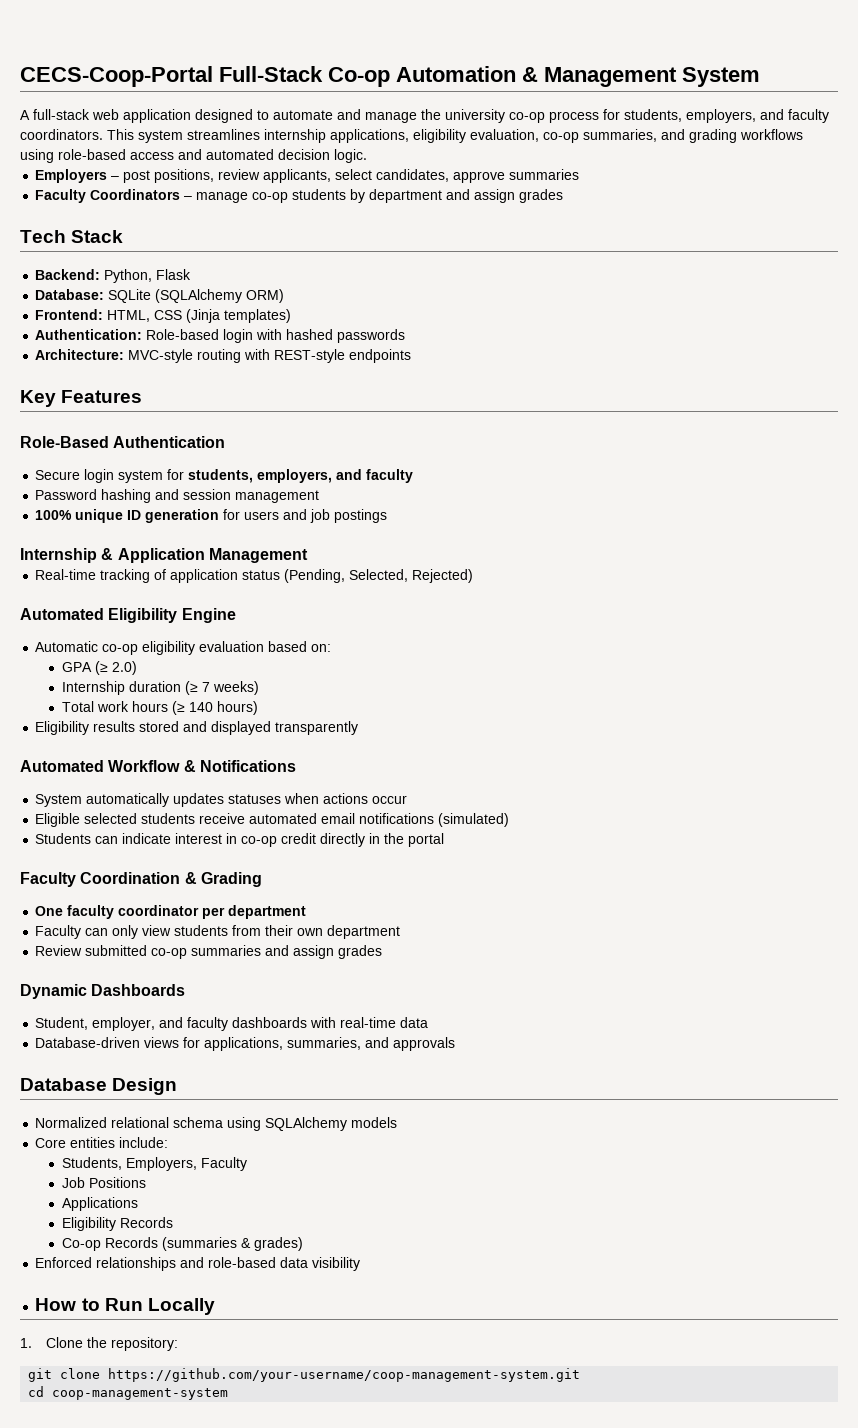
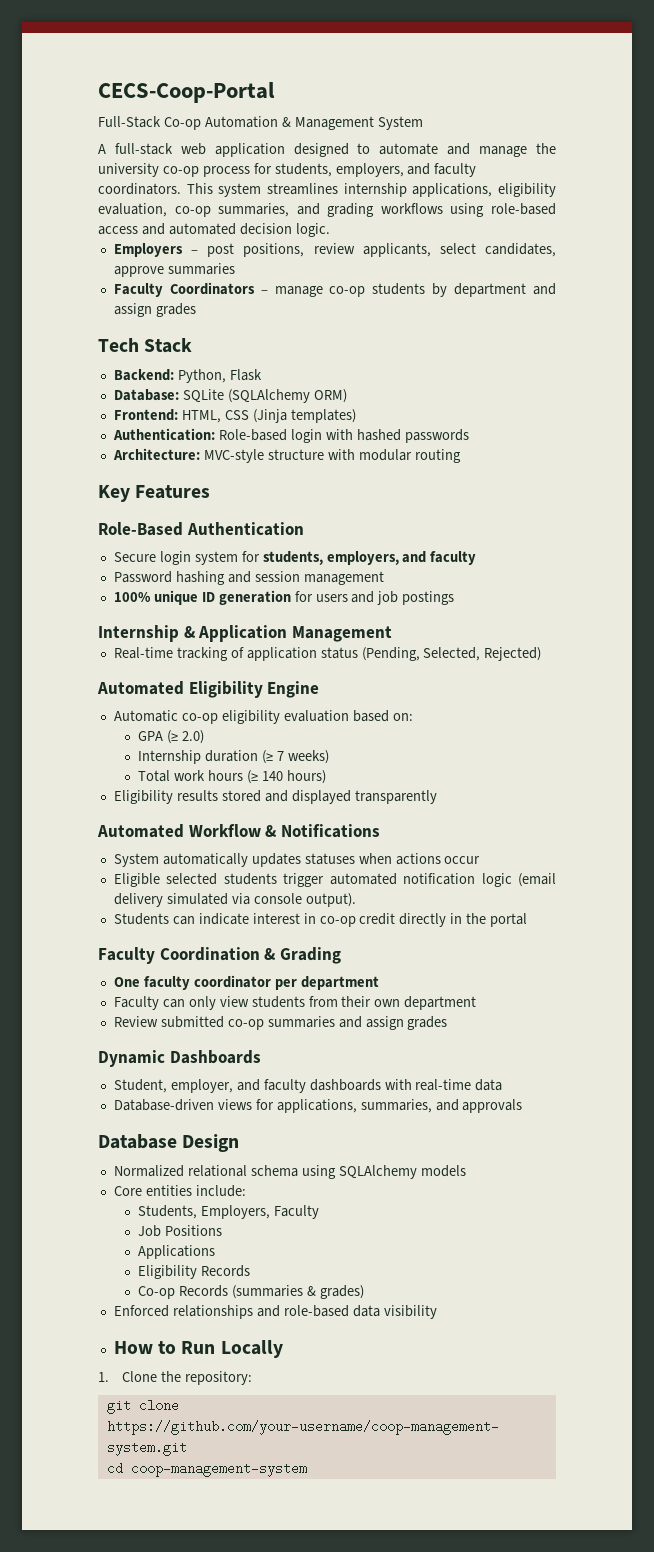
- CECS-Coop-Portal Full-Stack Co-op Automation & Management System
+ CECS-Coop-Portal
+ Full-Stack Co-op Automation & Management System
- Architecture: MVC-style routing with REST-style endpoints
+ Architecture: MVC-style structure with modular routing
- Eligible selected students receive automated email notifications (simulated)
+ Eligible selected students trigger automated notification logic (email delivery simulated via console output).

